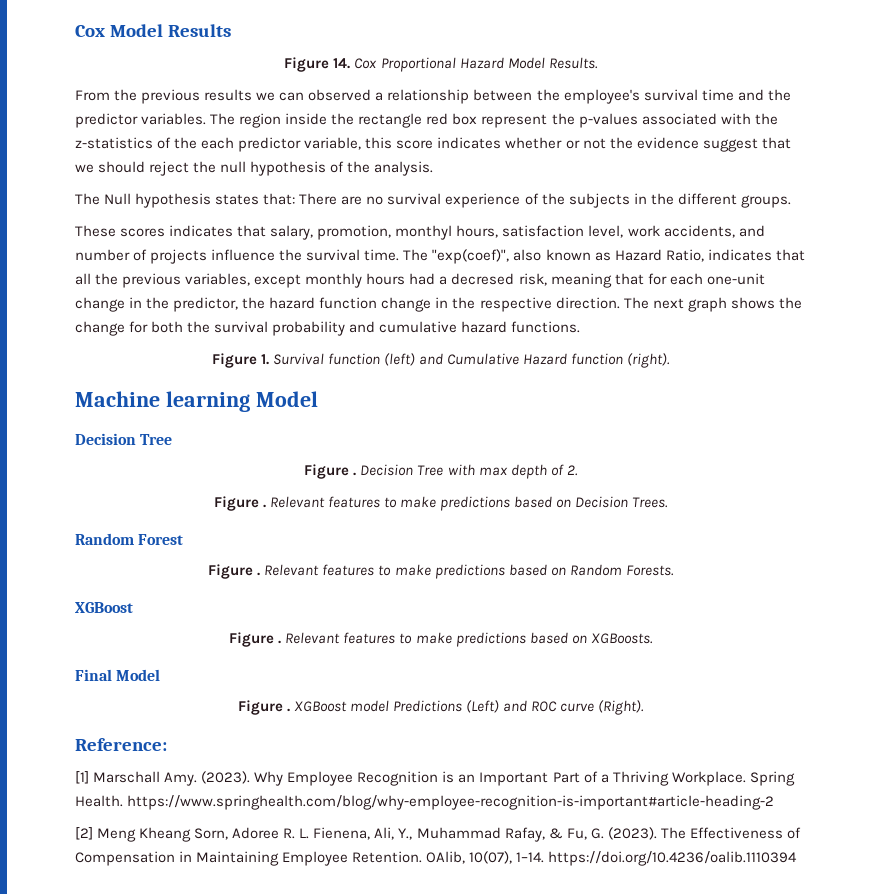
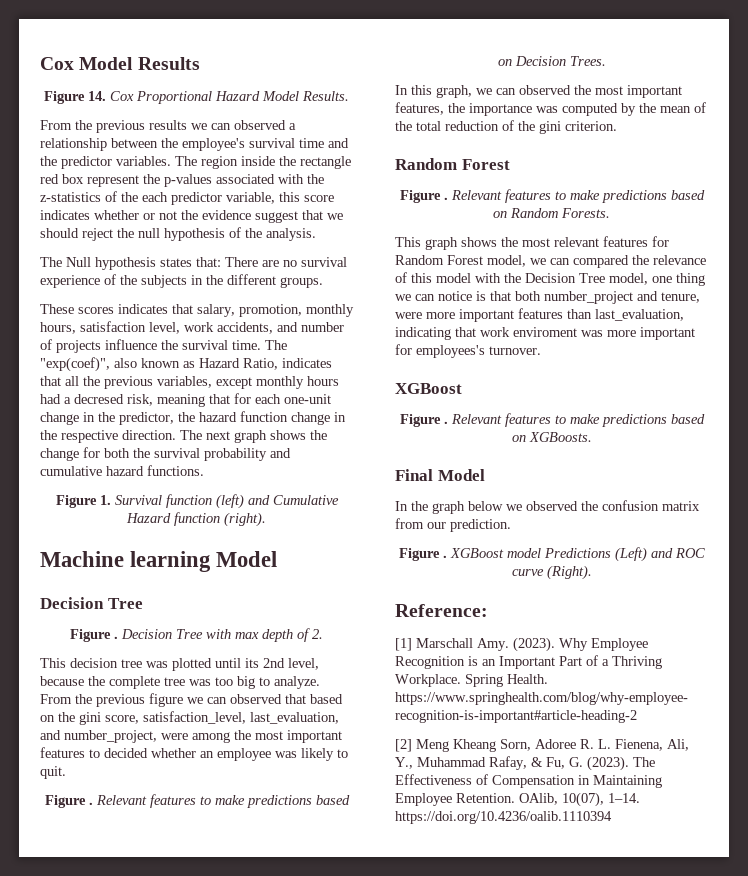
- These scores indicates that salary, promotion, monthyl hours, satisfaction level, work accidents, and number of projects influence the survival time.
+ These scores indicates that salary, promotion, monthly hours, satisfaction level, work accidents, and number of projects influence the survival time.
+ This decision tree was plotted until its 2nd level, because the complete tree was too big to analyze. From the previous figure we can observed that based on the gini score, satisfaction_level, last_evaluation, and number_project, were among the most important features to decided whether an employee was likely to quit.
+ In this graph, we can observed the most important features, the importance was computed by the mean of the total reduction of the gini criterion.
+ This graph shows the most relevant features for Random Forest model, we can compared the relevance of this model with the Decision Tree model, one thing we can notice is that both number_project and tenure, were more important features than last_evaluation, indicating that work enviroment was more important for employees's turnover.
+ In the graph below we observed the confusion matrix from our prediction.

